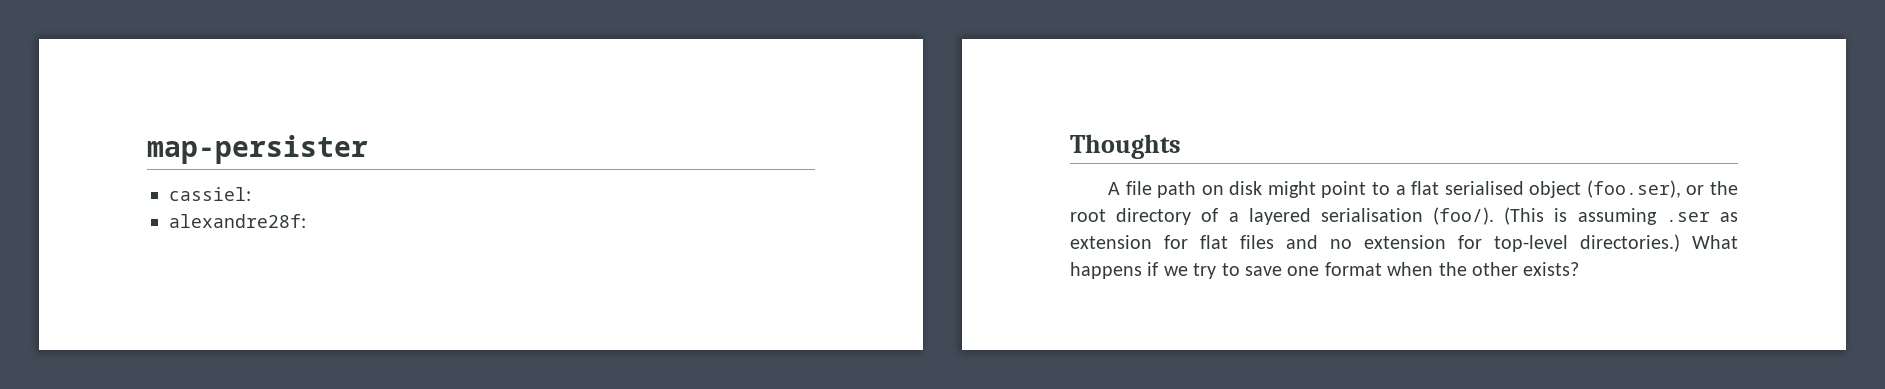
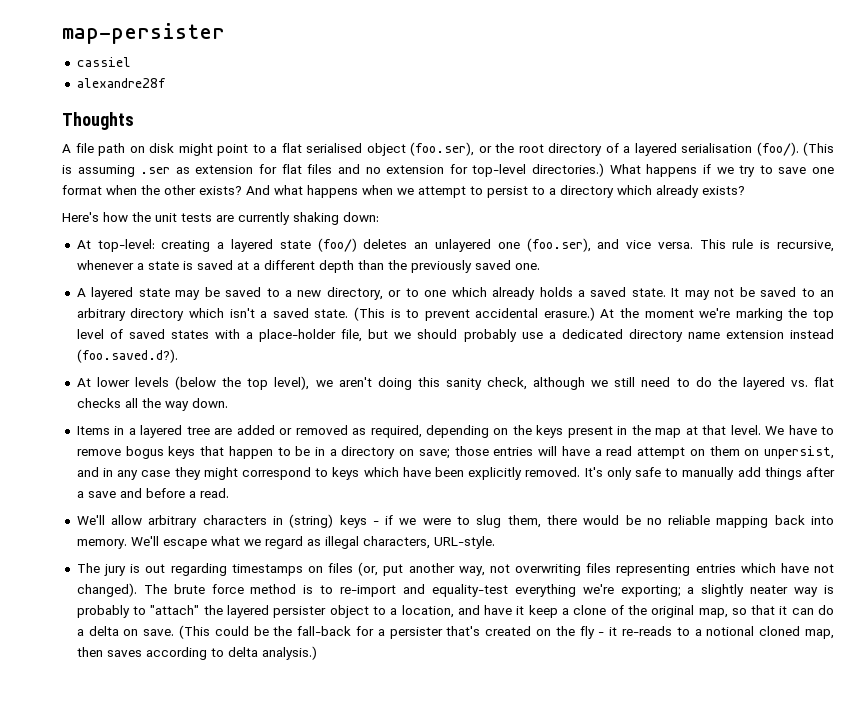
- cassiel:
- alexandre28f:
+ cassiel
+ alexandre28f
+ And what happens when we attempt to persist to a directory which already exists?
+ Here's how the unit tests are currently shaking down:
+ At top-level: creating a layered state (foo/) deletes an unlayered one (foo.ser), and vice versa. This rule is recursive, whenever a state is saved at a different depth than the previously saved one.
+ A layered state may be saved to a new directory, or to one which already holds a saved state. It may not be saved to an arbitrary directory which isn't a saved state. (This is to prevent accidental erasure.) At the moment we're marking the top level of saved states with a place-holder file, but we should probably use a dedicated directory name extension instead (foo.saved.d?).
+ At lower levels (below the top level), we aren't doing this sanity check, although we still need to do the layered vs. flat checks all the way down.
+ Items in a layered tree are added or removed as required, depending on the keys present in the map at that level. We have to remove bogus keys that happen to be in a directory on save; those entries will have a read attempt on them on unpersist, and in any case they might correspond to keys which have been explicitly removed. It's only safe to manually add things after a save and before a read.
+ We'll allow arbitrary characters in (string) keys - if we were to slug them, there would be no reliable mapping back into memory. We'll escape what we regard as illegal characters, URL-style.
+ The jury is out regarding timestamps on files (or, put another way, not overwriting files representing entries which have not changed). The brute force method is to re-import and equality-test everything we're exporting; a slightly neater way is probably to "attach" the layered persister object to a location, and have it keep a clone of the original map, so that it can do a delta on save. (This could be the fall-back for a persister that's created on the fly - it re-reads to a notional cloned map, then saves according to delta analysis.)

